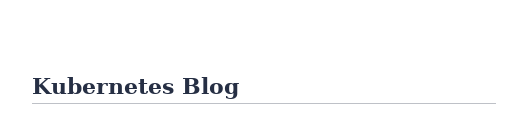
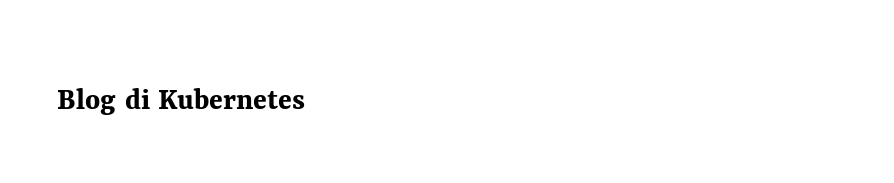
- Kubernetes Blog
+ Blog di Kubernetes

